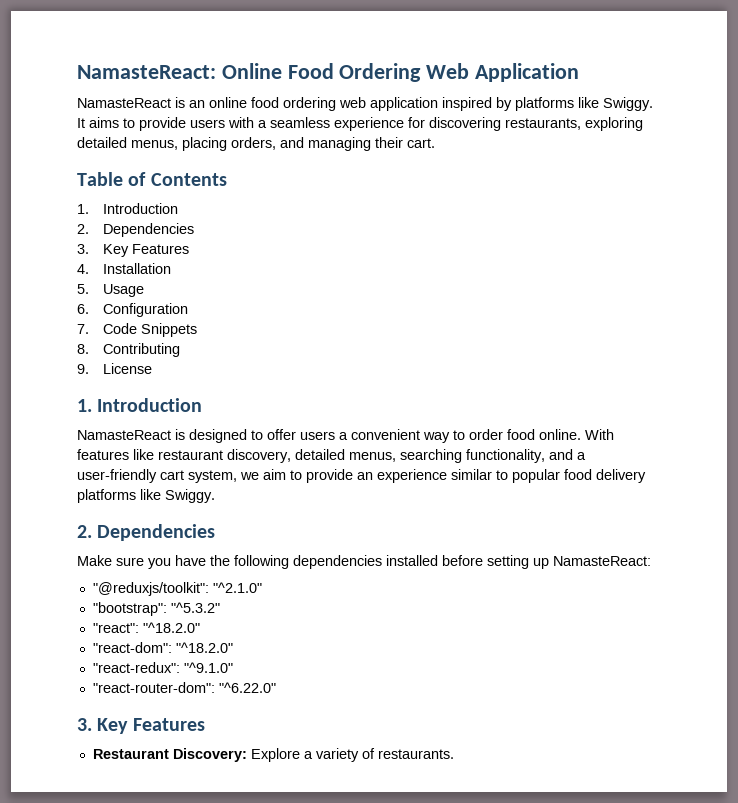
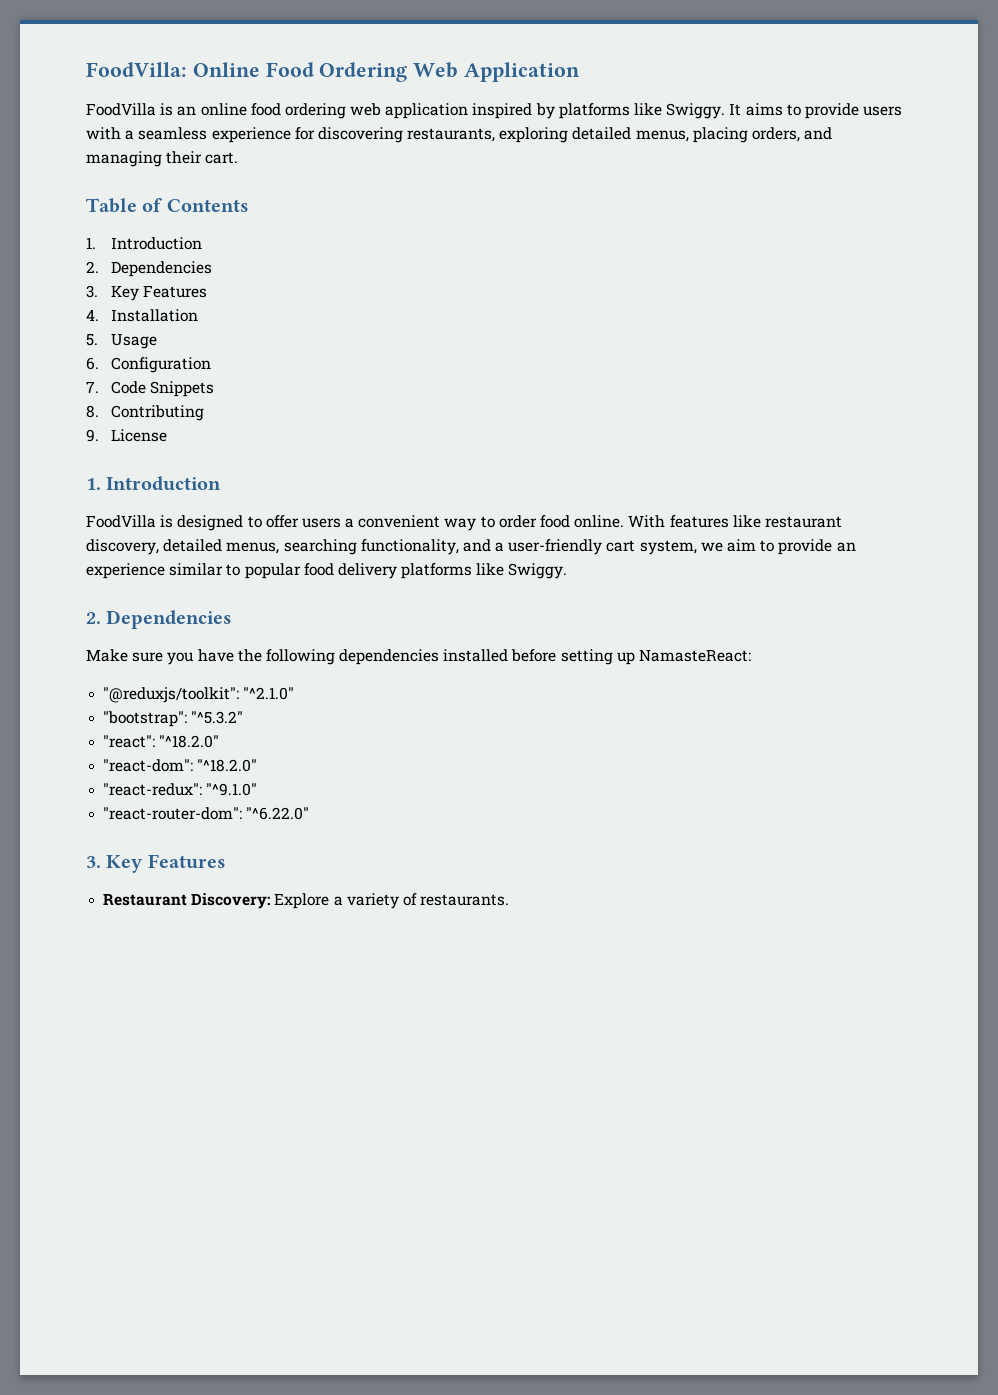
- NamasteReact: Online Food Ordering Web Application
+ FoodVilla: Online Food Ordering Web Application
- NamasteReact is an online food ordering web application inspired by platforms like Swiggy.
+ FoodVilla is an online food ordering web application inspired by platforms like Swiggy.
- NamasteReact is designed to offer users a convenient way to order food online.
+ FoodVilla is designed to offer users a convenient way to order food online.

